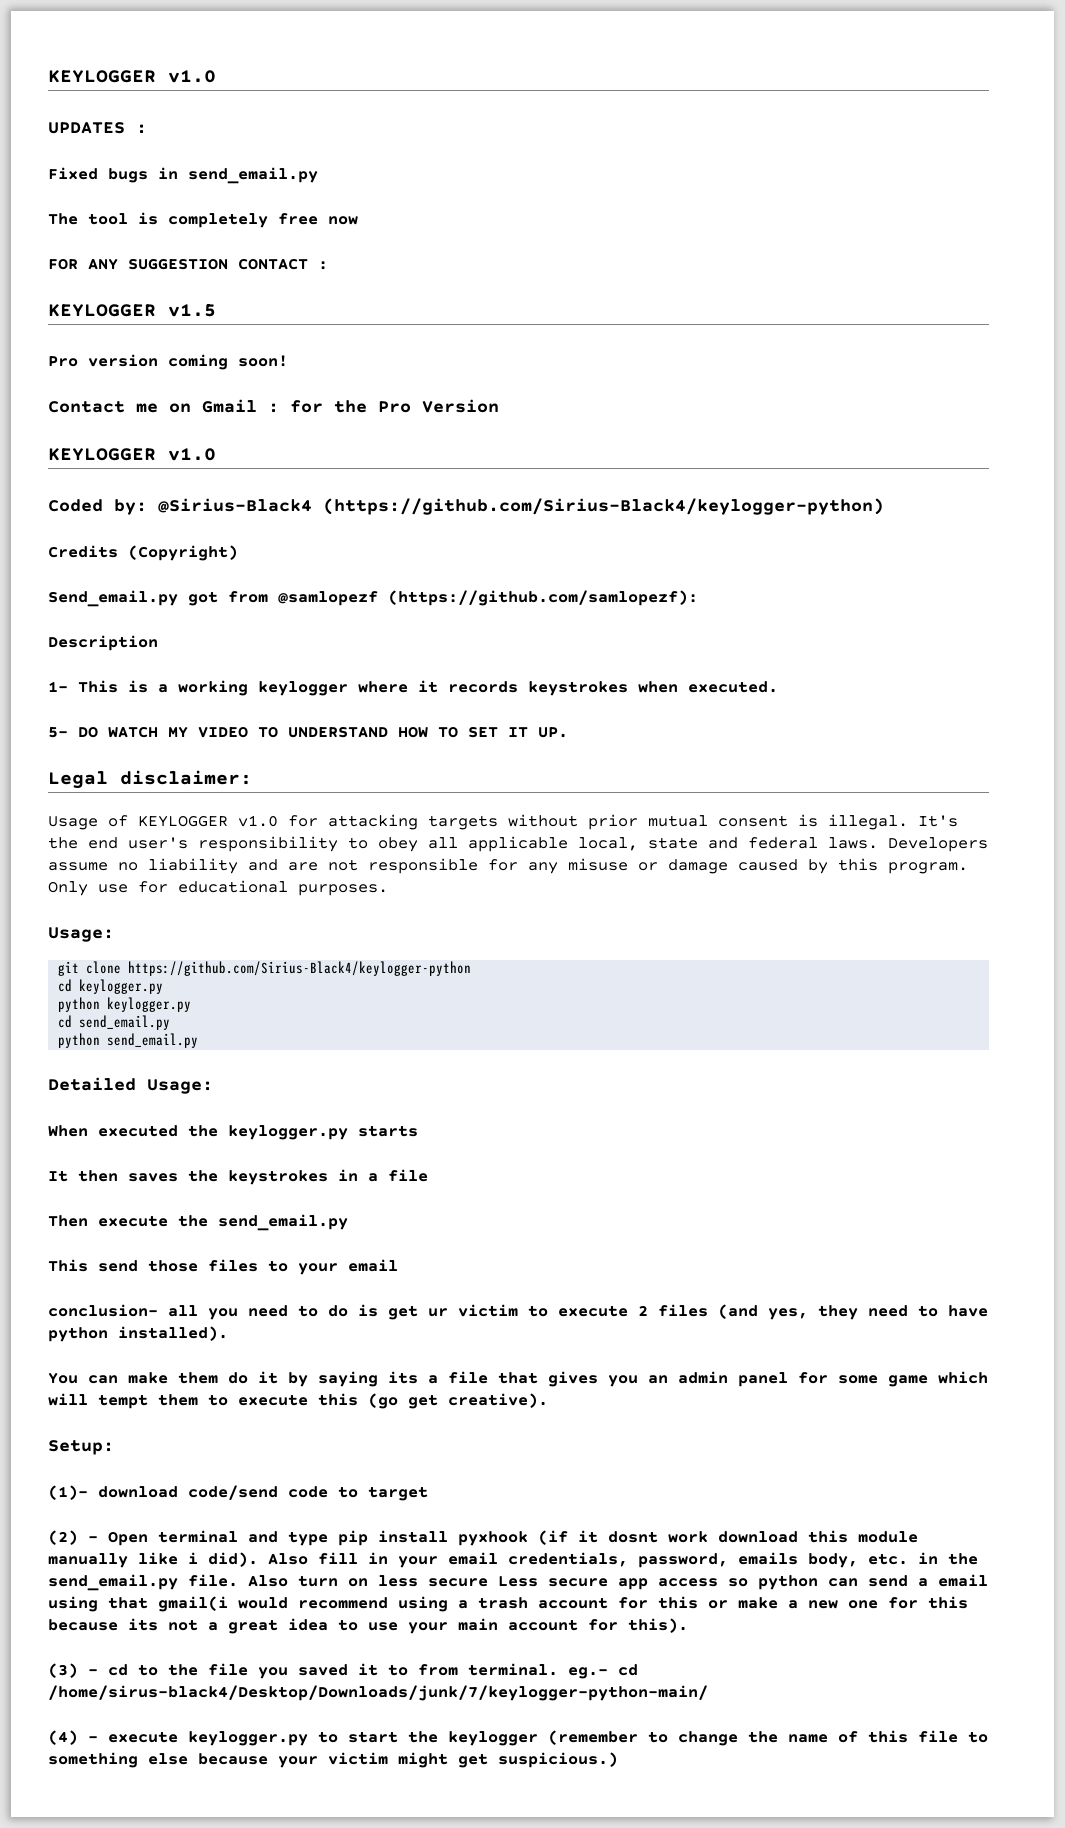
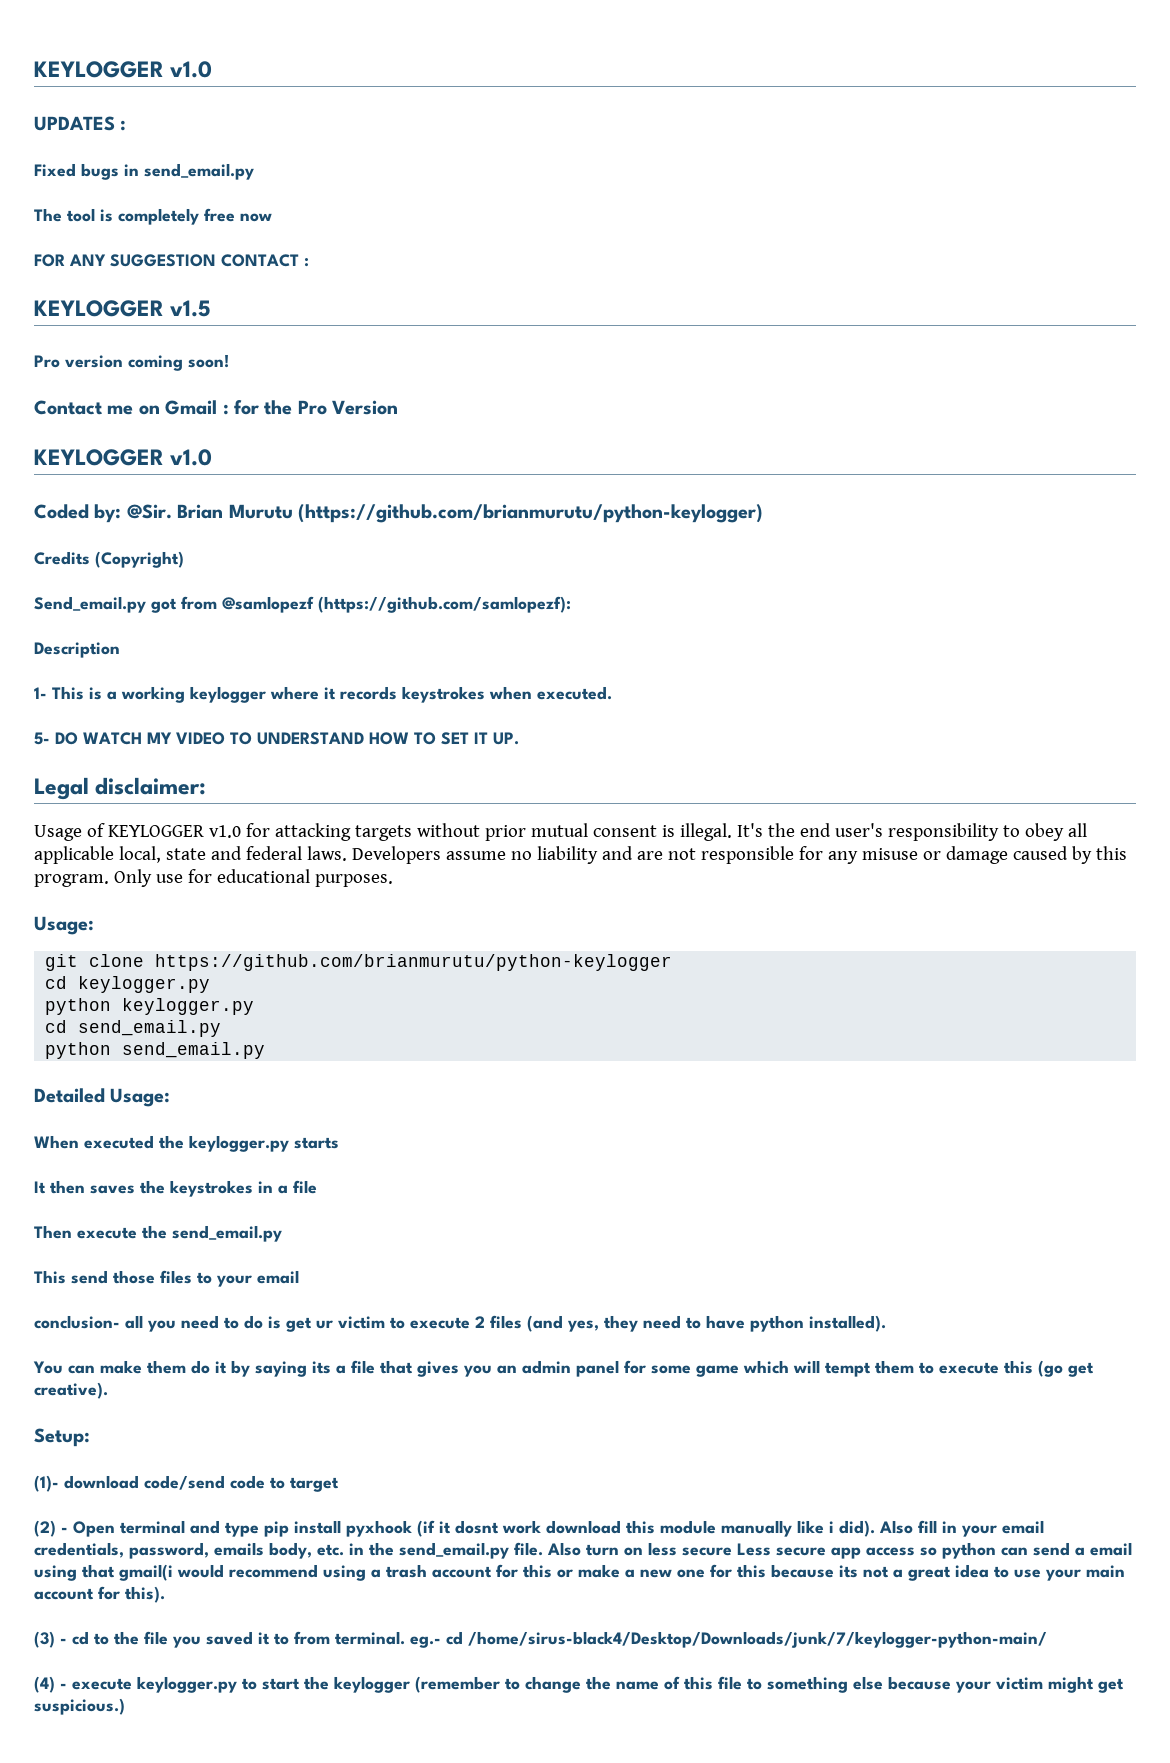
- Coded by: @Sirius-Black4 (https://github.com/Sirius-Black4/keylogger-python)
+ Coded by: @Sir. Brian Murutu (https://github.com/brianmurutu/python-keylogger)
- git clone https://github.com/Sirius-Black4/keylogger-python
+ git clone https://github.com/brianmurutu/python-keylogger

